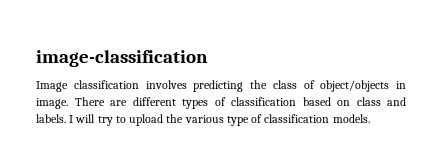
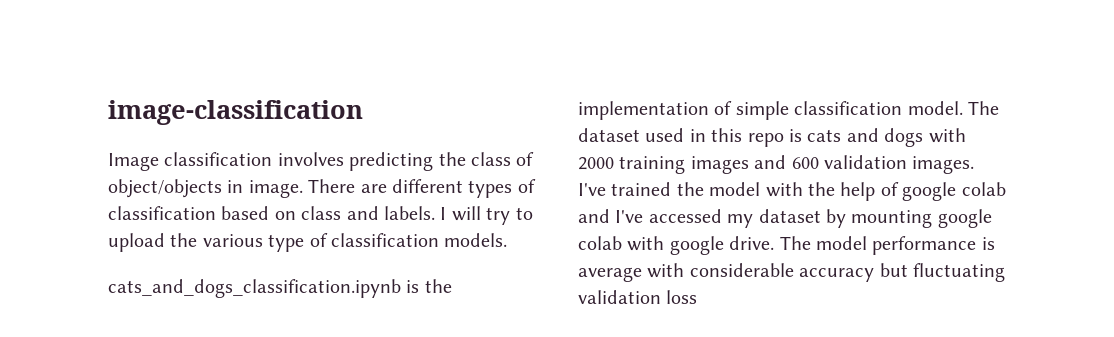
+ cats_and_dogs_classification.ipynb is the implementation of simple classification model. The dataset used in this repo is cats and dogs with 2000 training images and 600 validation images. I've trained the model with the help of google colab and I've accessed my dataset by mounting google colab with google drive. The model performance is average with considerable accuracy but fluctuating validation loss

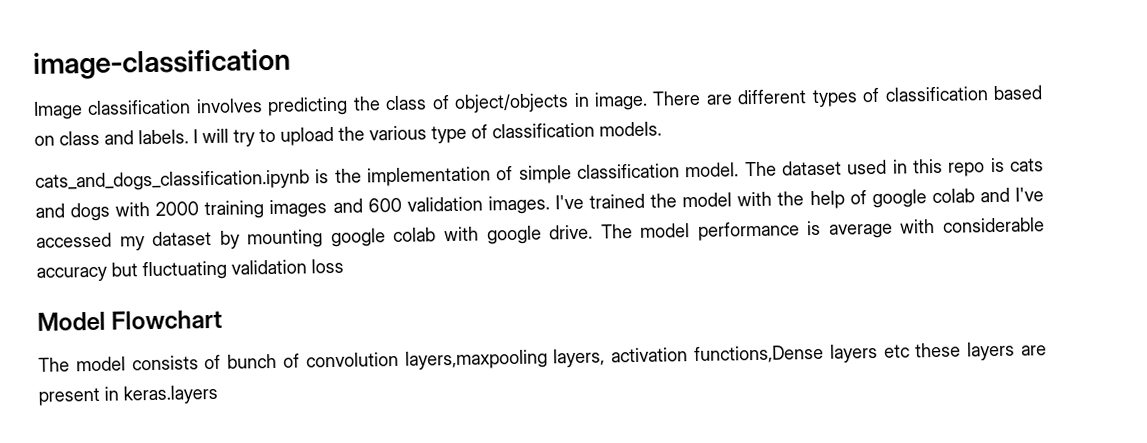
+ Model Flowchart
+ The model consists of bunch of convolution layers,maxpooling layers, activation functions,Dense layers etc these layers are present in keras.layers

